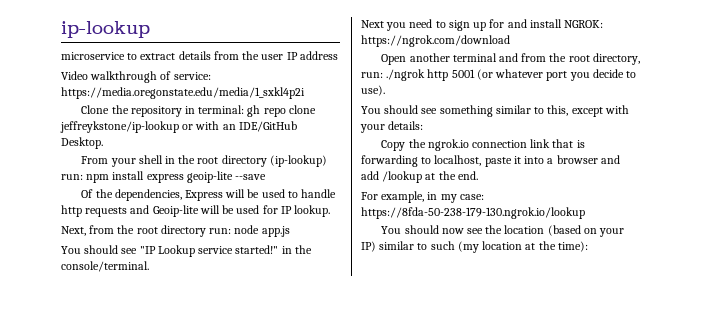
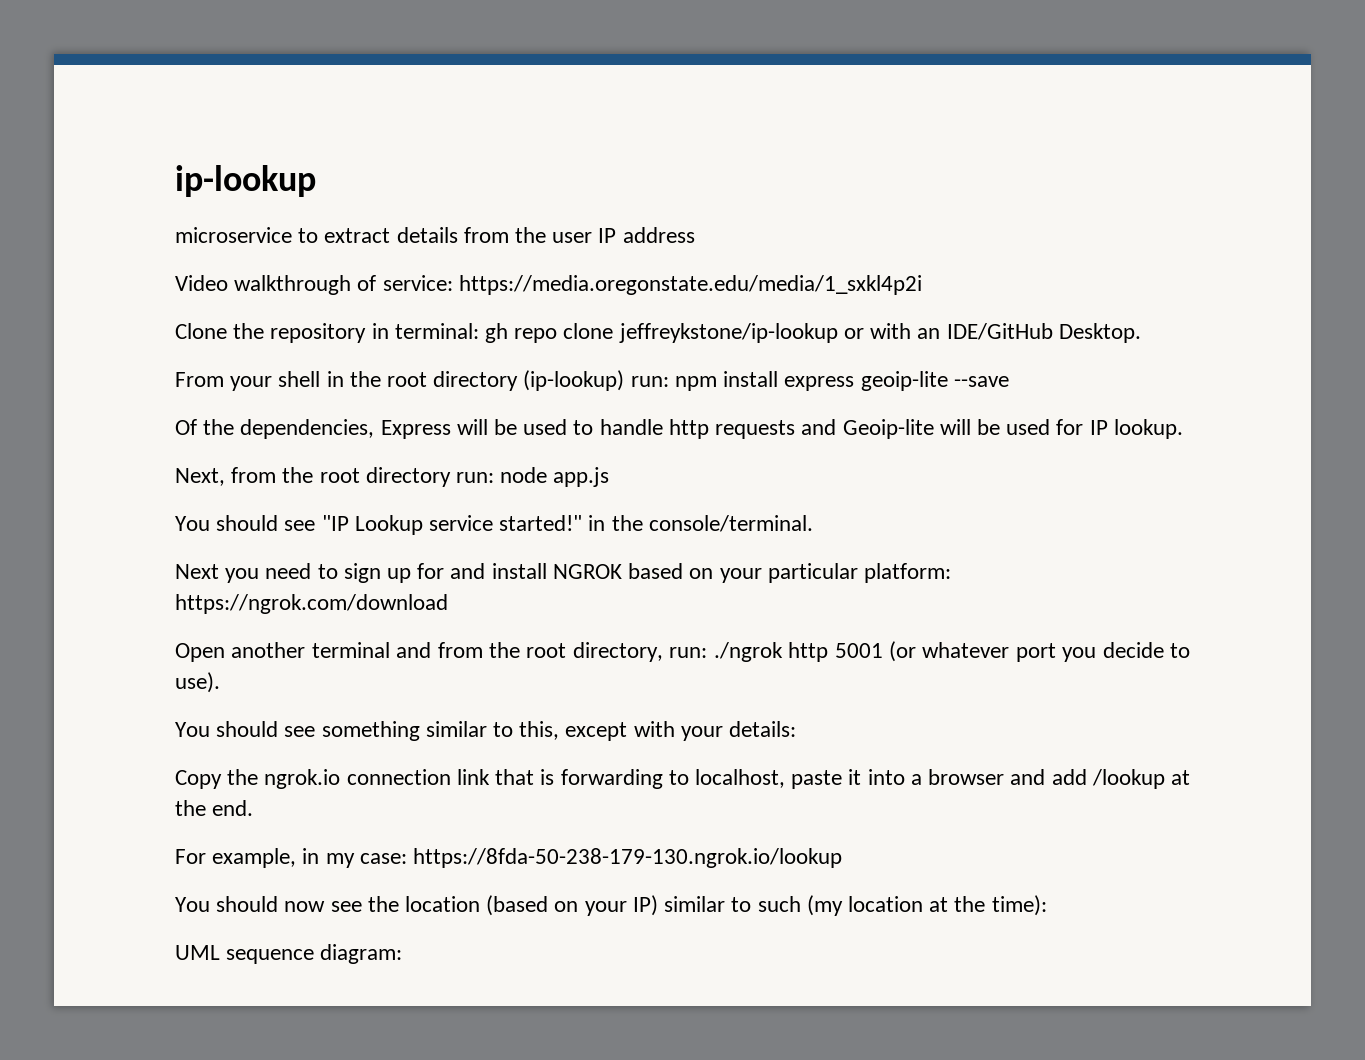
- Next you need to sign up for and install NGROK: https://ngrok.com/download
+ Next you need to sign up for and install NGROK based on your particular platform: https://ngrok.com/download
+ UML sequence diagram:

